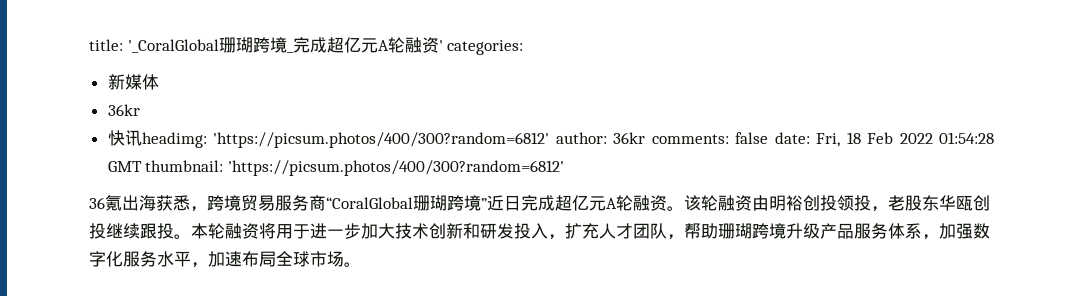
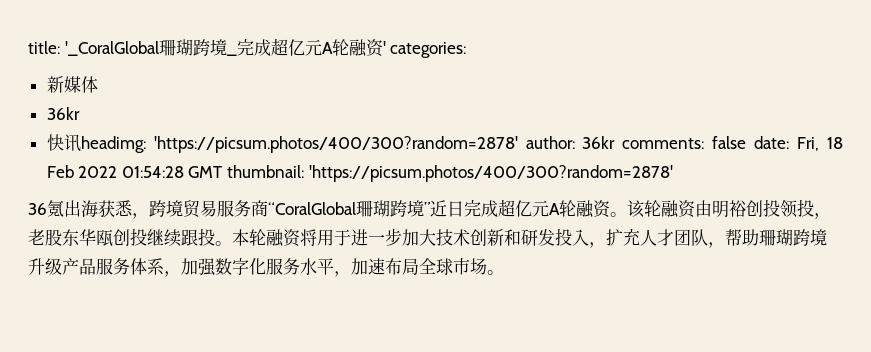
- 快讯headimg: 'https://picsum.photos/400/300?random=6812' author: 36kr comments: false date: Fri, 18 Feb 2022 01:54:28 GMT thumbnail: 'https://picsum.photos/400/300?random=6812'
+ 快讯headimg: 'https://picsum.photos/400/300?random=2878' author: 36kr comments: false date: Fri, 18 Feb 2022 01:54:28 GMT thumbnail: 'https://picsum.photos/400/300?random=2878'

